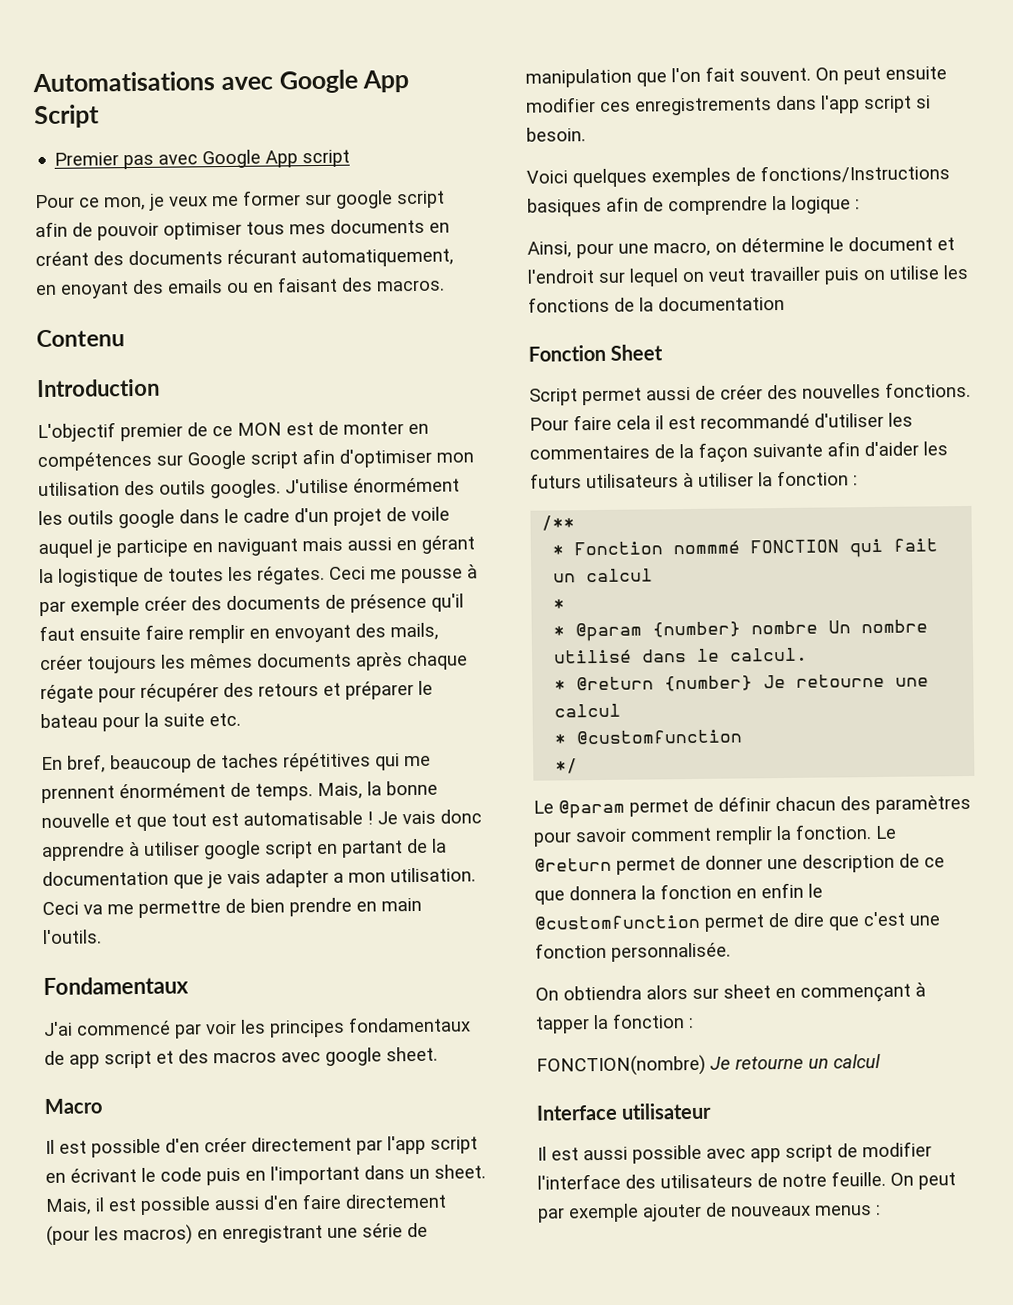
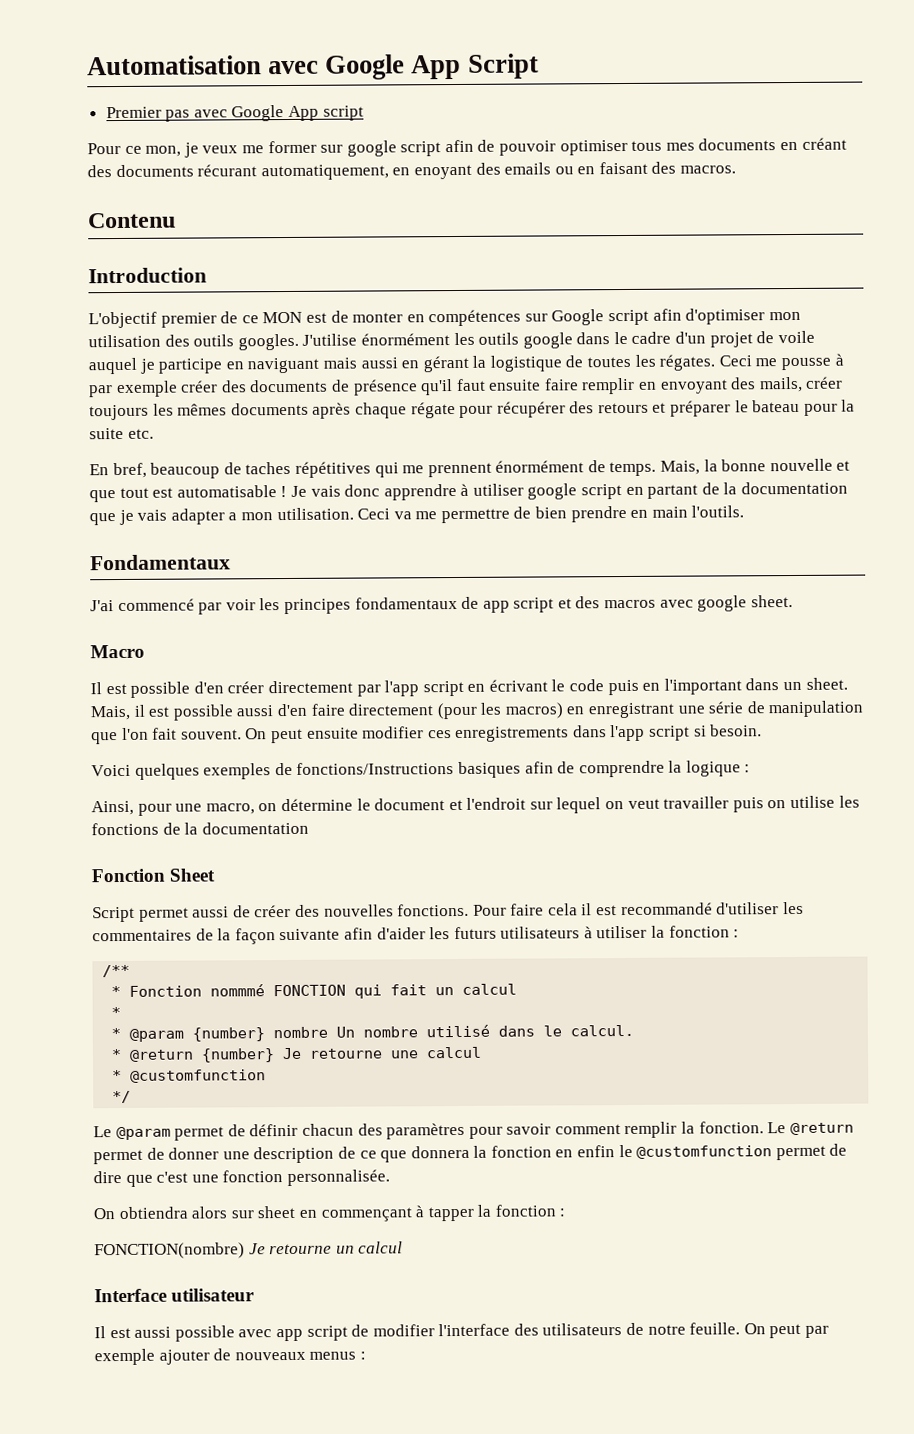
- Automatisations avec Google App Script
+ Automatisation avec Google App Script

